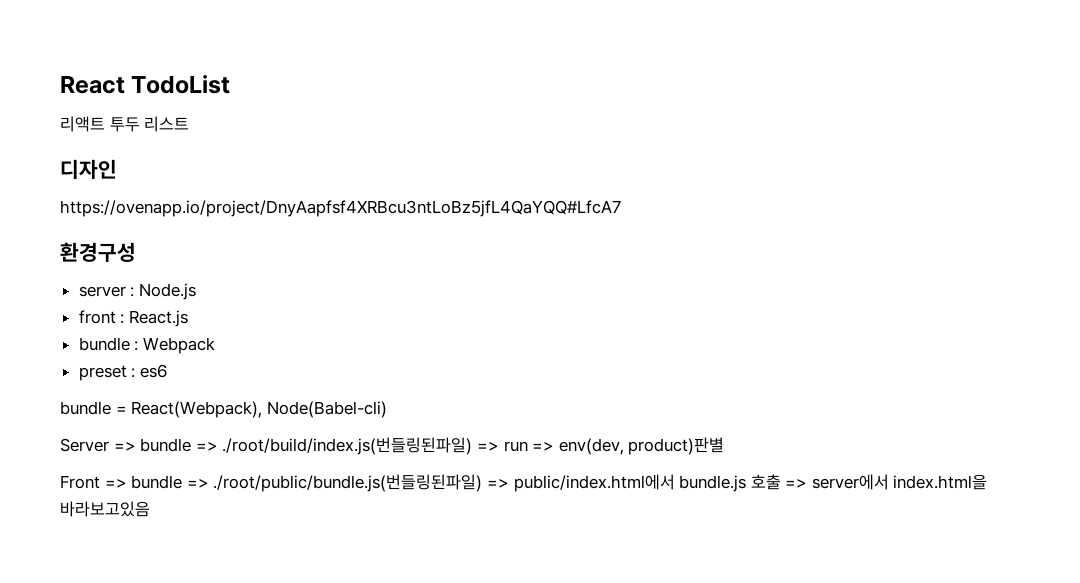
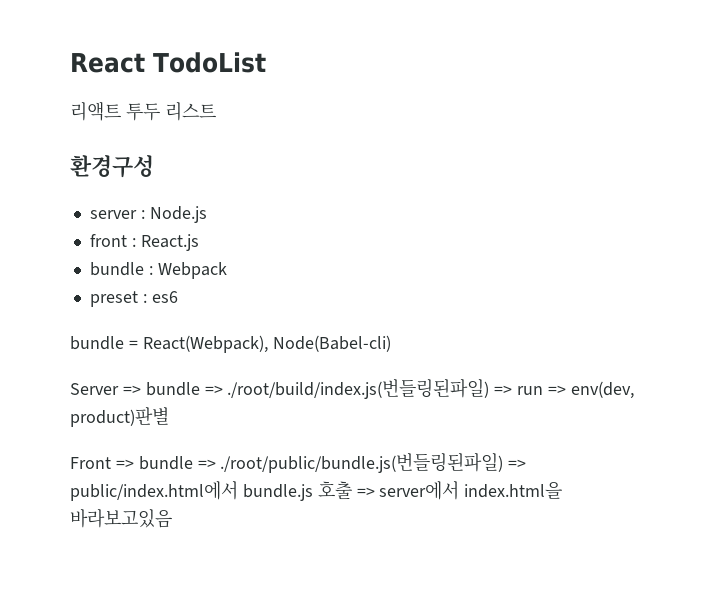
- 디자인
- https://ovenapp.io/project/DnyAapfsf4XRBcu3ntLoBz5jfL4QaYQQ#LfcA7

